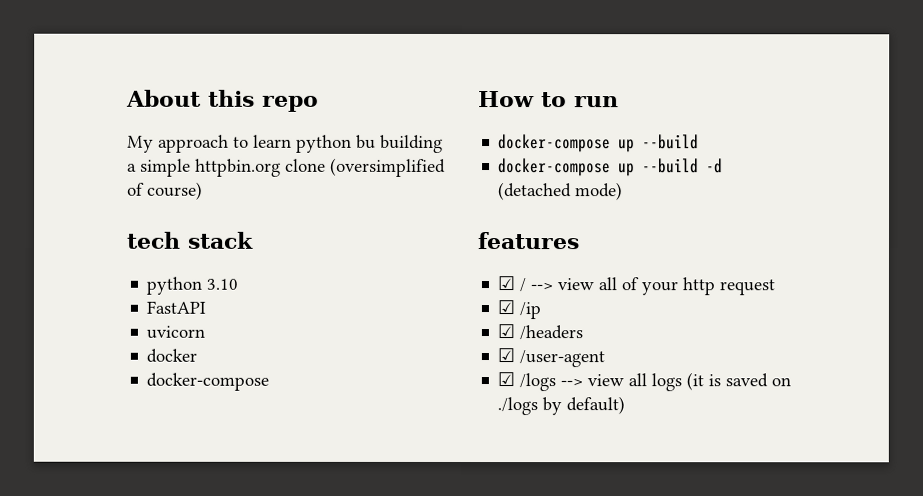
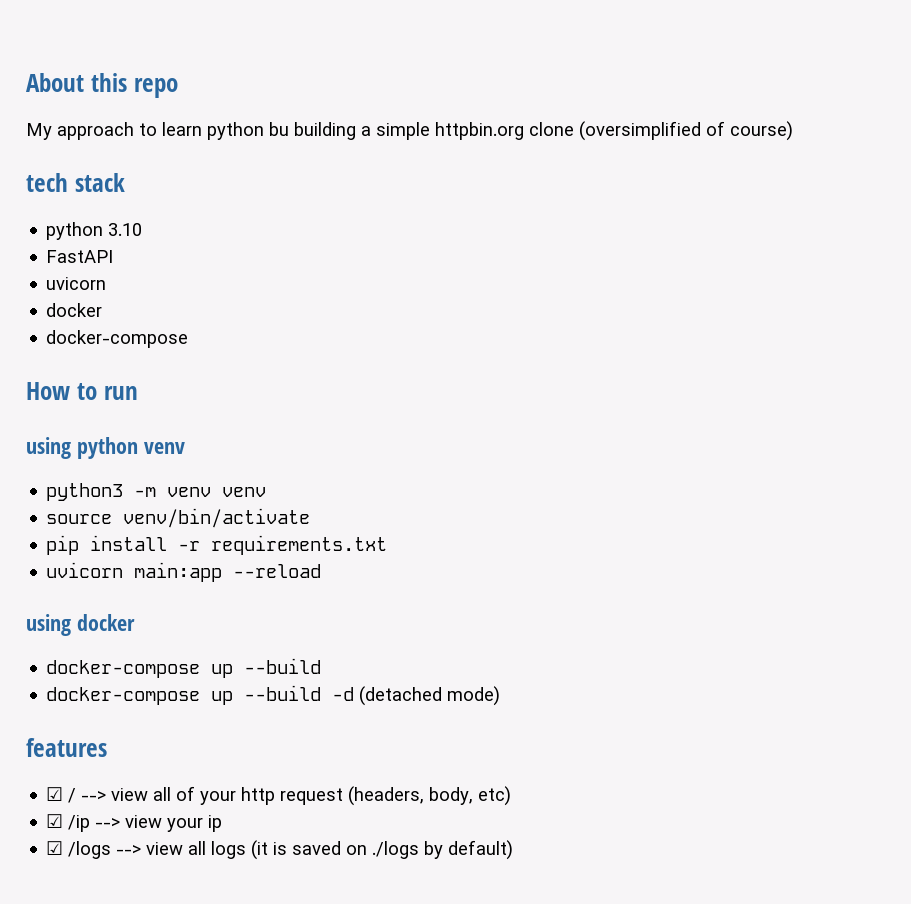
+ using python venv
+ python3 -m venv venv
+ source venv/bin/activate
+ pip install -r requirements.txt
+ uvicorn main:app --reload
+ using docker
- ☑ / --> view all of your http request
+ ☑ / --> view all of your http request (headers, body, etc)
- ☑ /ip
- ☑ /headers
- ☑ /user-agent
+ ☑ /ip --> view your ip

